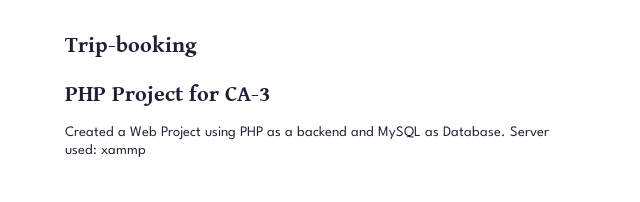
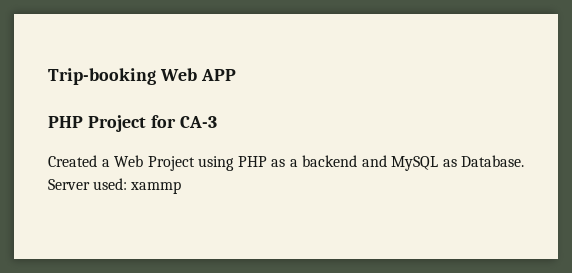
- Trip-booking
+ Trip-booking Web APP

